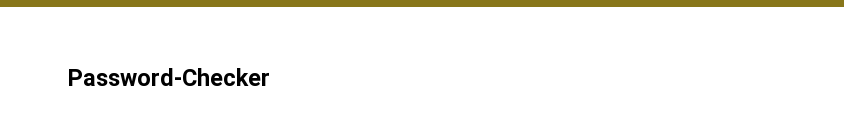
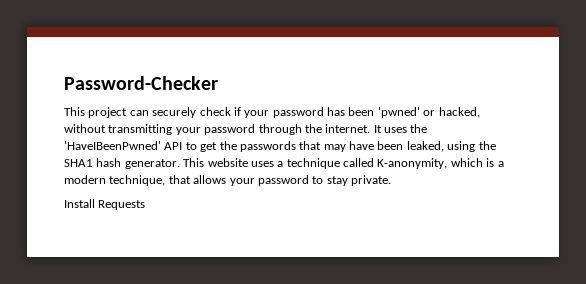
+ This project can securely check if your password has been 'pwned' or hacked, without transmitting your password through the internet. It uses the 'HaveIBeenPwned' API to get the passwords that may have been leaked, using the SHA1 hash generator. This website uses a technique called K-anonymity, which is a modern technique, that allows your password to stay private.
+ Install Requests

